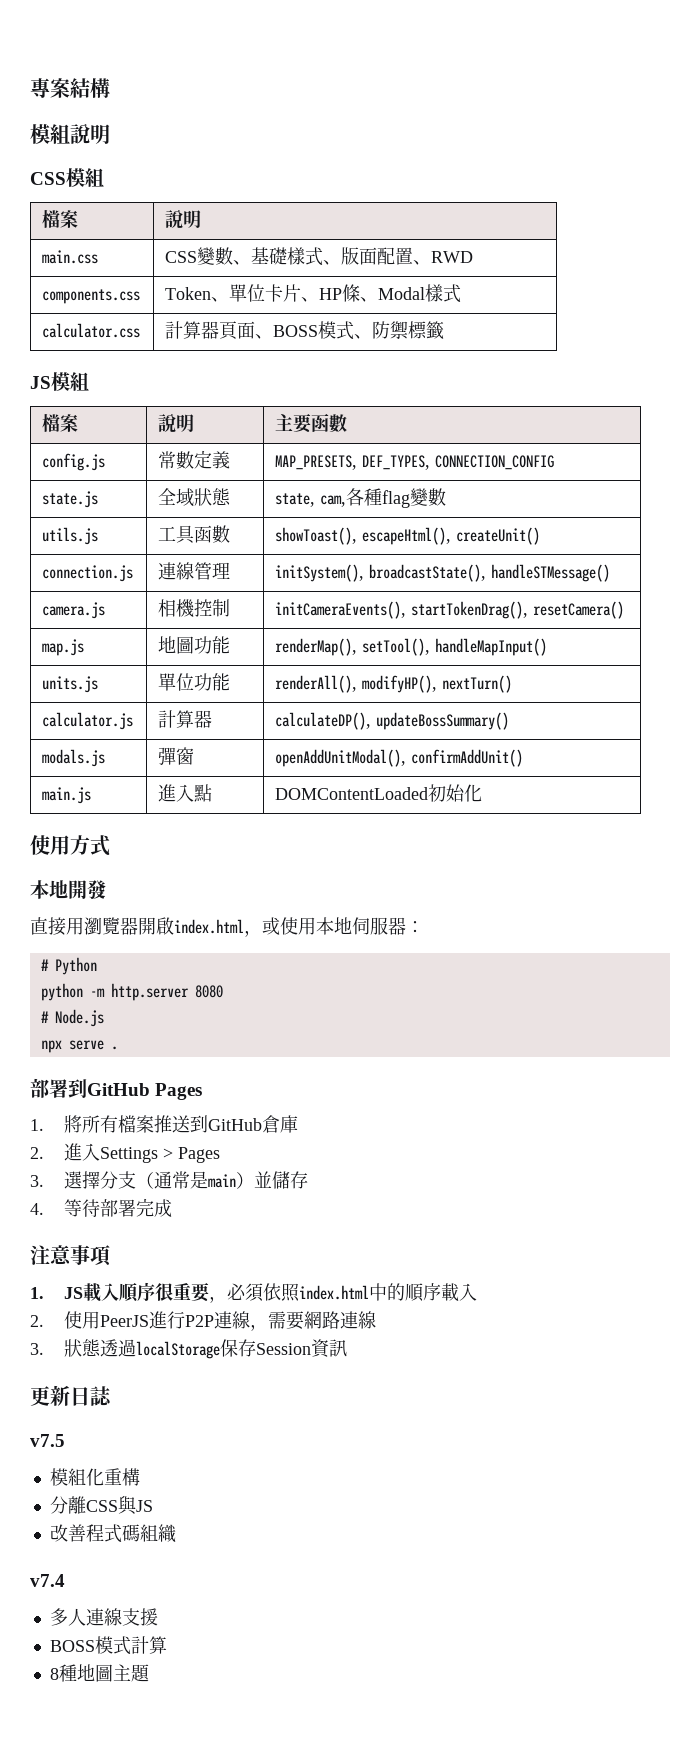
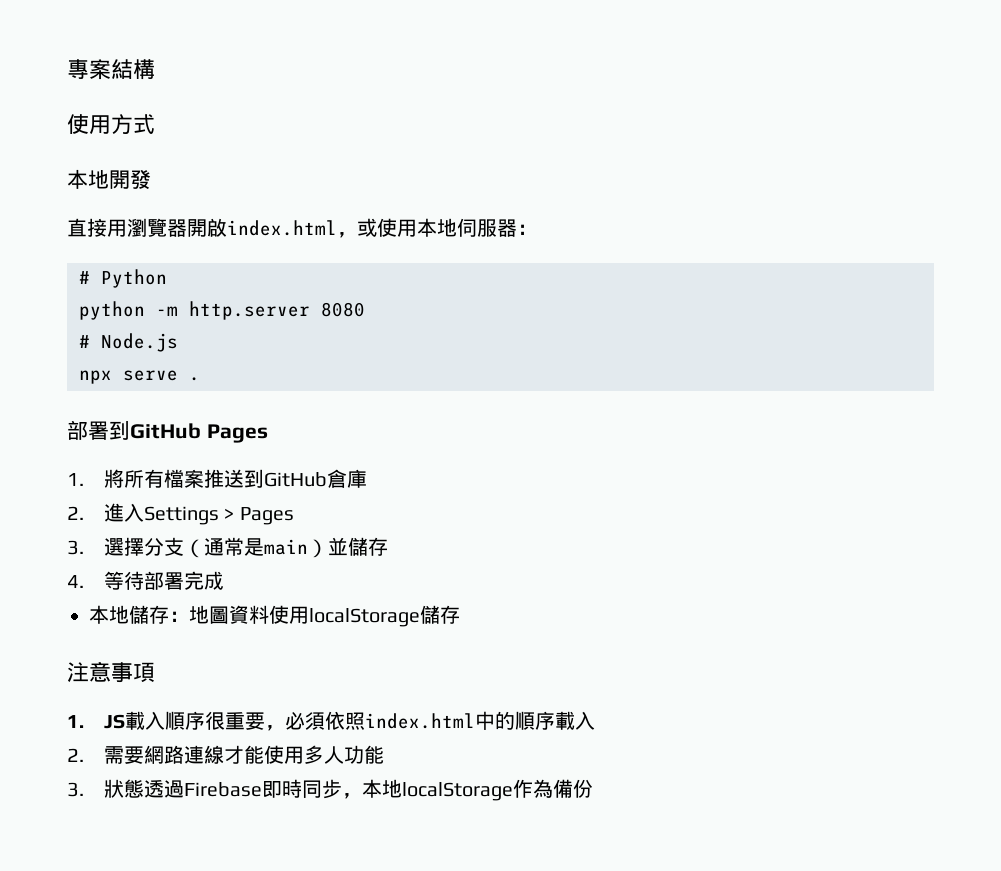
- 模組說明
- CSS模組
- 檔案 | 說明
- main.css | CSS變數、基礎樣式、版面配置、RWD
- components.css | Token、單位卡片、HP條、Modal樣式
- calculator.css | 計算器頁面、BOSS模式、防禦標籤
- JS模組
- 檔案 | 說明 | 主要函數
- config.js | 常數定義 | MAP_PRESETS, DEF_TYPES, CONNECTION_CONFIG
- state.js | 全域狀態 | state, cam,各種flag變數
- utils.js | 工具函數 | showToast(), escapeHtml(), createUnit()
- connection.js | 連線管理 | initSystem(), broadcastState(), handleSTMessage()
- camera.js | 相機控制 | initCameraEvents(), startTokenDrag(), resetCamera()
- map.js | 地圖功能 | renderMap(), setTool(), handleMapInput()
- units.js | 單位功能 | renderAll(), modifyHP(), nextTurn()
- calculator.js | 計算器 | calculateDP(), updateBossSummary()
- modals.js | 彈窗 | openAddUnitModal(), confirmAddUnit()
- main.js | 進入點 | DOMContentLoaded初始化
+ 本地儲存：地圖資料使用localStorage儲存
- 2.使用PeerJS進行P2P連線，需要網路連線
+ 2.需要網路連線才能使用多人功能
- 3.狀態透過localStorage保存Session資訊
- 更新日誌
- v7.5
- 模組化重構
- 分離CSS與JS
- 改善程式碼組織
- v7.4
- 多人連線支援
- BOSS模式計算
- 8種地圖主題
+ 3.狀態透過Firebase即時同步，本地localStorage作為備份

